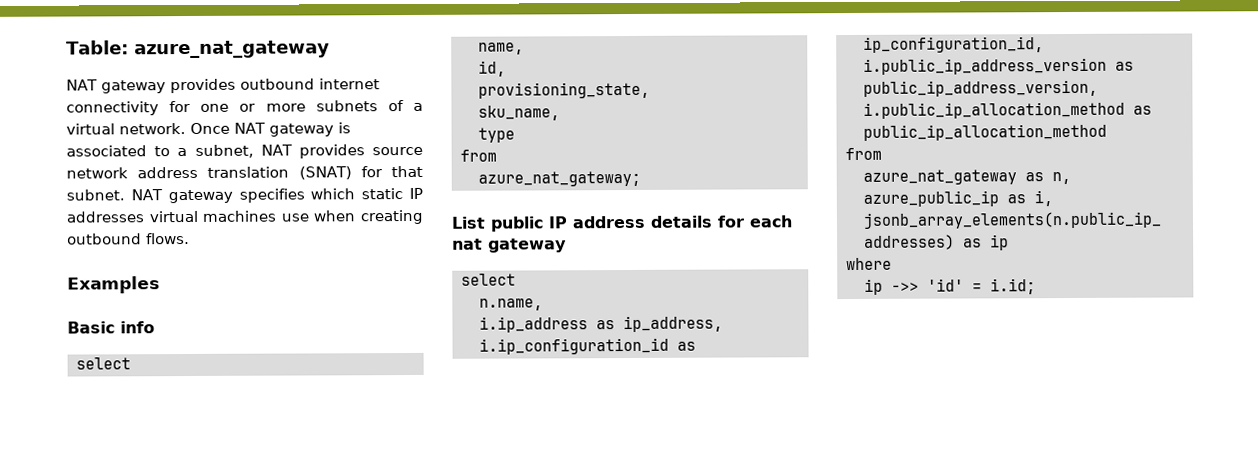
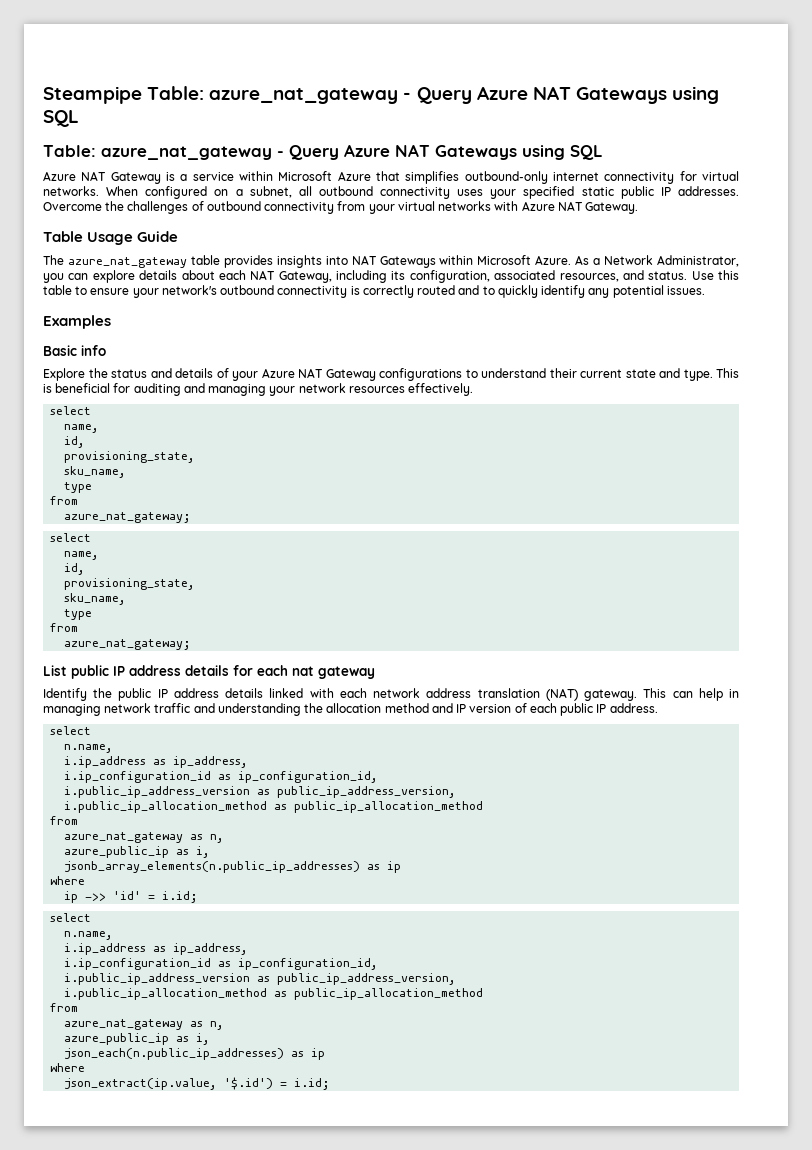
- Table: azure_nat_gateway
- NAT gateway provides outbound internet connectivity for one or more subnets of a virtual network. Once NAT gateway is associated to a subnet, NAT provides source network address translation (SNAT) for that subnet. NAT gateway specifies which static IP addresses virtual machines use when creating outbound flows.
+ Steampipe Table: azure_nat_gateway - Query Azure NAT Gateways using SQL
+ Table: azure_nat_gateway - Query Azure NAT Gateways using SQL
+ Azure NAT Gateway is a service within Microsoft Azure that simplifies outbound-only internet connectivity for virtual networks. When configured on a subnet, all outbound connectivity uses your specified static public IP addresses. Overcome the challenges of outbound connectivity from your virtual networks with Azure NAT Gateway.
+ Table Usage Guide
+ The azure_nat_gateway table provides insights into NAT Gateways within Microsoft Azure. As a Network Administrator, you can explore details about each NAT Gateway, including its configuration, associated resources, and status. Use this table to ensure your network's outbound connectivity is correctly routed and to quickly identify any potential issues.
  Examples
  Basic info
+ Explore the status and details of your Azure NAT Gateway configurations to understand their current state and type. This is beneficial for auditing and managing your network resources effectively.
+ select
+ name,
+ id,
+ provisioning_state,
+ sku_name,
+ type
+ from
+ azure_nat_gateway;
+ Identify the public IP address details linked with each network address translation (NAT) gateway. This can help in managing network traffic and understanding the allocation method and IP version of each public IP address.
  ip ->> 'id' = i.id;
+ select
+ n.name,
+ i.ip_address as ip_address,
+ i.ip_configuration_id as ip_configuration_id,
+ i.public_ip_address_version as public_ip_address_version,
+ i.public_ip_allocation_method as public_ip_allocation_method
+ from
+ azure_nat_gateway as n,
+ azure_public_ip as i,
+ json_each(n.public_ip_addresses) as ip
+ where
+ json_extract(ip.value, '$.id') = i.id;

